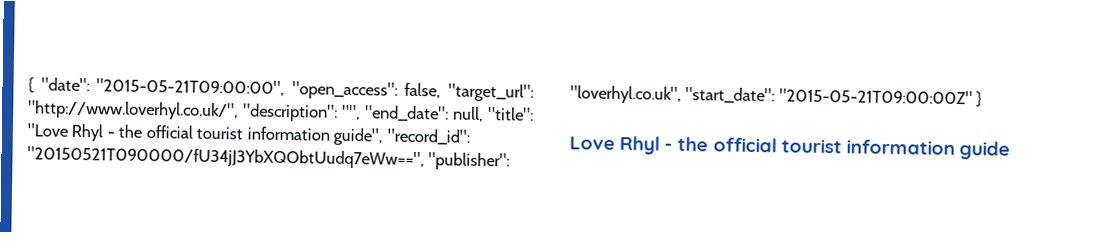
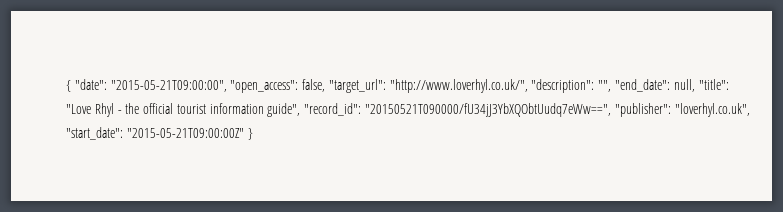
- Love Rhyl - the official tourist information guide

